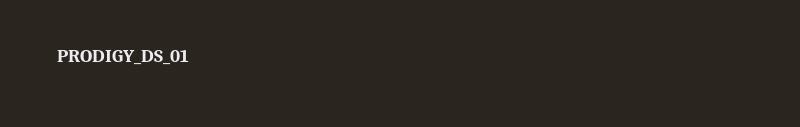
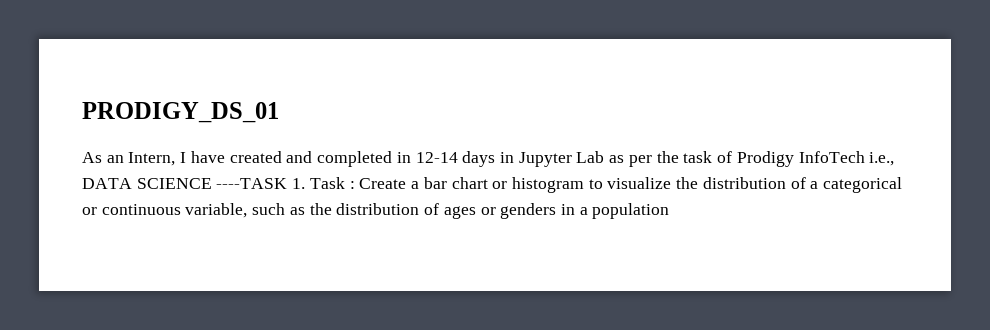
+ As an Intern, I have created and completed in 12-14 days in Jupyter Lab as per the task of Prodigy InfoTech i.e., DATA SCIENCE ----TASK 1. Task : Create a bar chart or histogram to visualize the distribution of a categorical or continuous variable, such as the distribution of ages or genders in a population

